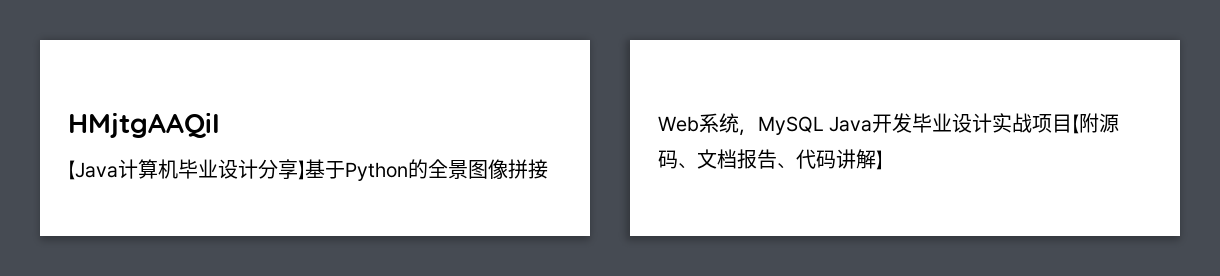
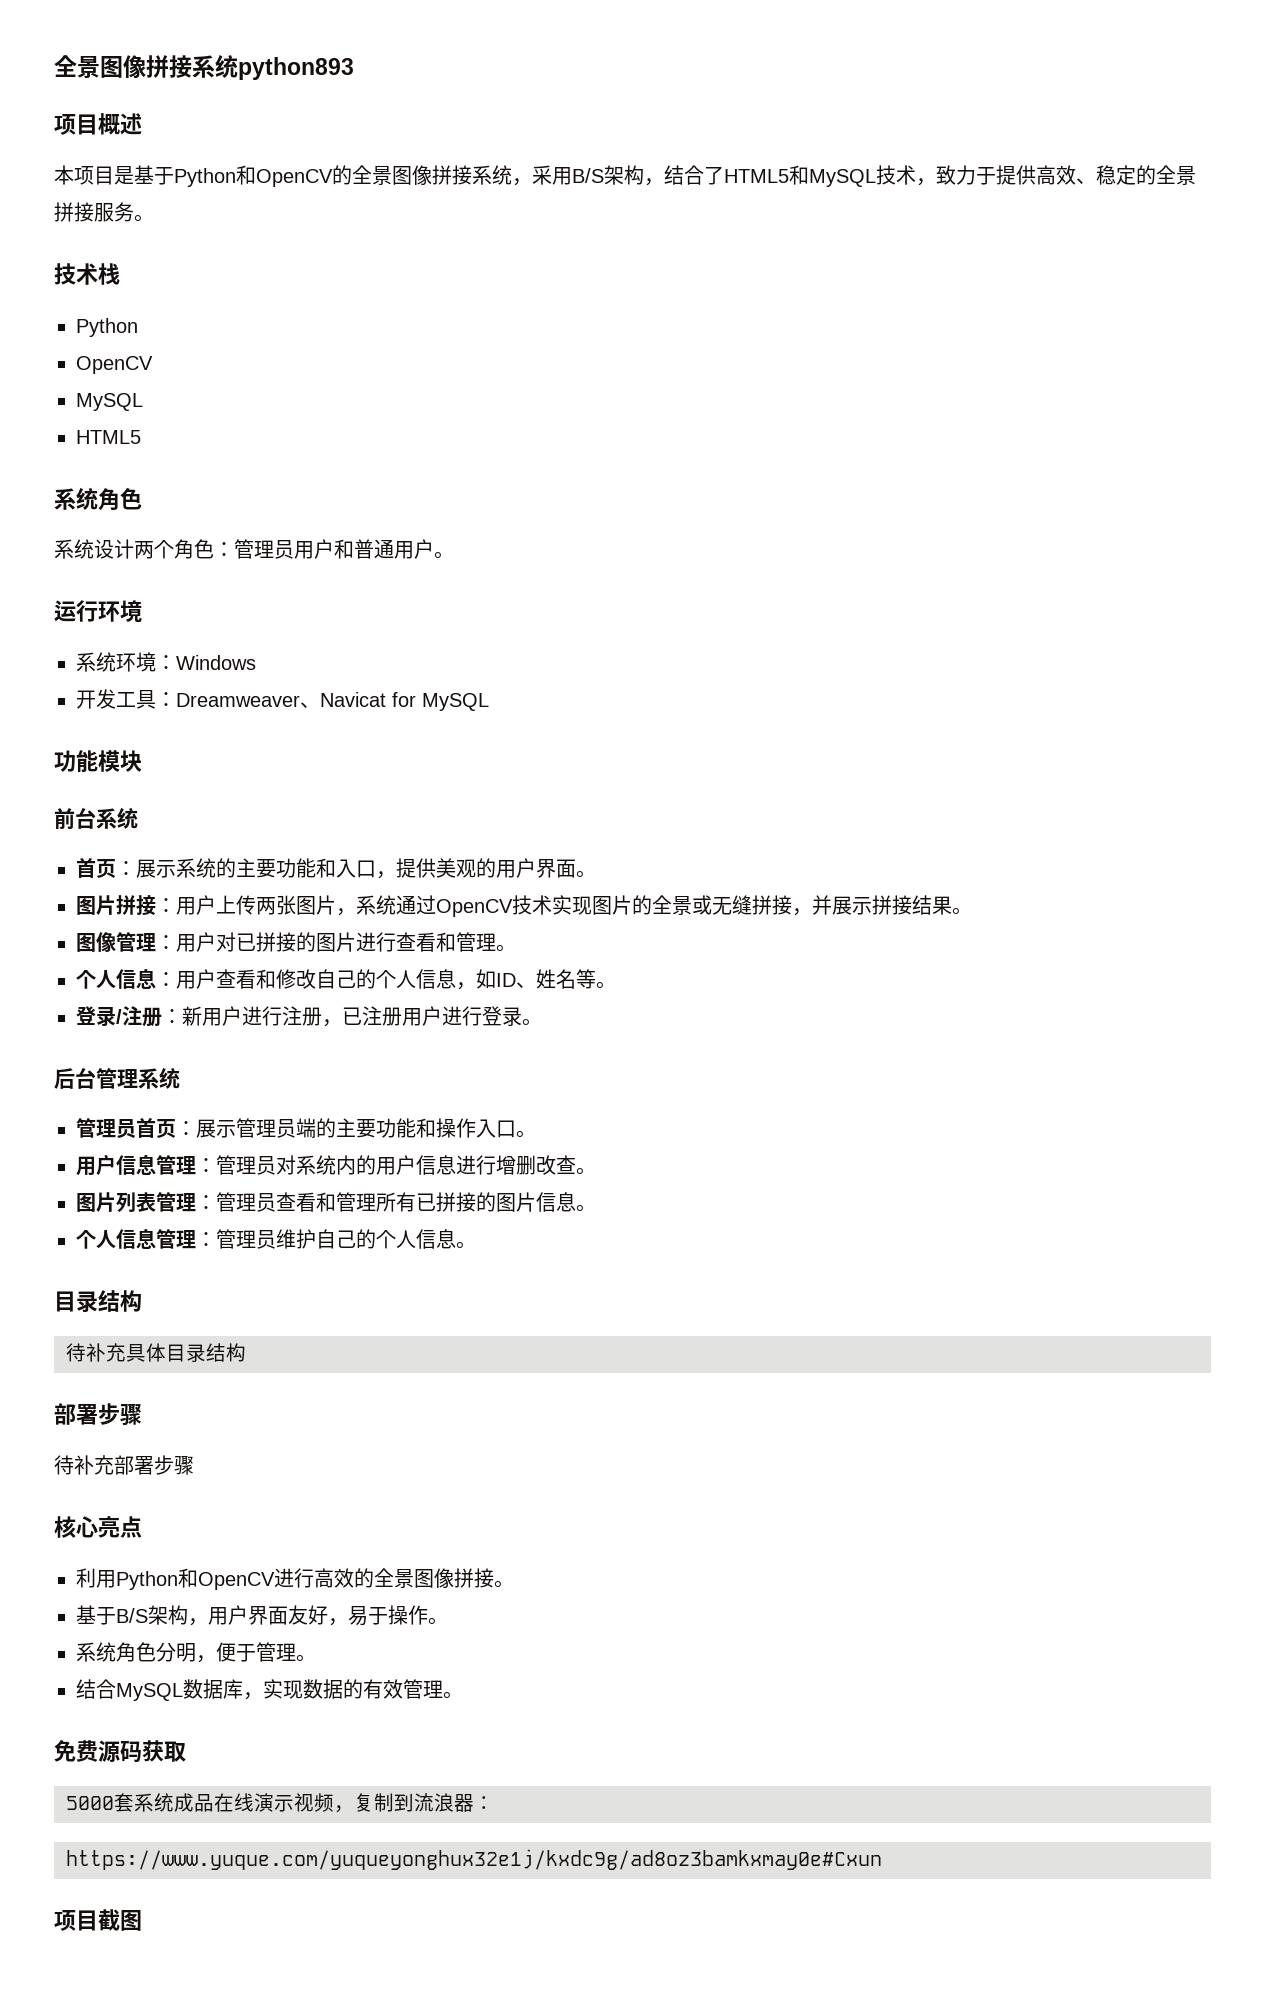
- HMjtgAAQiI
- 【Java计算机毕业设计分享】基于Python的全景图像拼接Web系统，MySQL Java开发毕业设计实战项目【附源码、文档报告、代码讲解】
+ 全景图像拼接系统python893
+ 项目概述
+ 本项目是基于Python和OpenCV的全景图像拼接系统，采用B/S架构，结合了HTML5和MySQL技术，致力于提供高效、稳定的全景拼接服务。
+ 技术栈
+ Python
+ OpenCV
+ MySQL
+ HTML5
+ 系统角色
+ 系统设计两个角色：管理员用户和普通用户。
+ 运行环境
+ 系统环境：Windows
+ 开发工具：Dreamweaver、Navicat for MySQL
+ 功能模块
+ 前台系统
+ 首页：展示系统的主要功能和入口，提供美观的用户界面。
+ 图片拼接：用户上传两张图片，系统通过OpenCV技术实现图片的全景或无缝拼接，并展示拼接结果。
+ 图像管理：用户对已拼接的图片进行查看和管理。
+ 个人信息：用户查看和修改自己的个人信息，如ID、姓名等。
+ 登录/注册：新用户进行注册，已注册用户进行登录。
+ 后台管理系统
+ 管理员首页：展示管理员端的主要功能和操作入口。
+ 用户信息管理：管理员对系统内的用户信息进行增删改查。
+ 图片列表管理：管理员查看和管理所有已拼接的图片信息。
+ 个人信息管理：管理员维护自己的个人信息。
+ 目录结构
+ 待补充具体目录结构
+ 部署步骤
+ 待补充部署步骤
+ 核心亮点
+ 利用Python和OpenCV进行高效的全景图像拼接。
+ 基于B/S架构，用户界面友好，易于操作。
+ 系统角色分明，便于管理。
+ 结合MySQL数据库，实现数据的有效管理。
+ 免费源码获取
+ 5000套系统成品在线演示视频，复制到流浪器：
+ https://www.yuque.com/yuqueyonghux32e1j/kxdc9g/ad8oz3bamkxmay0e#Cxun
+ 项目截图

